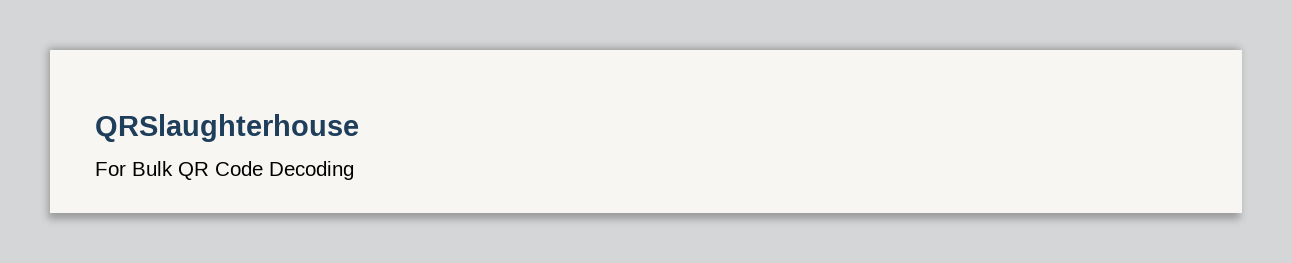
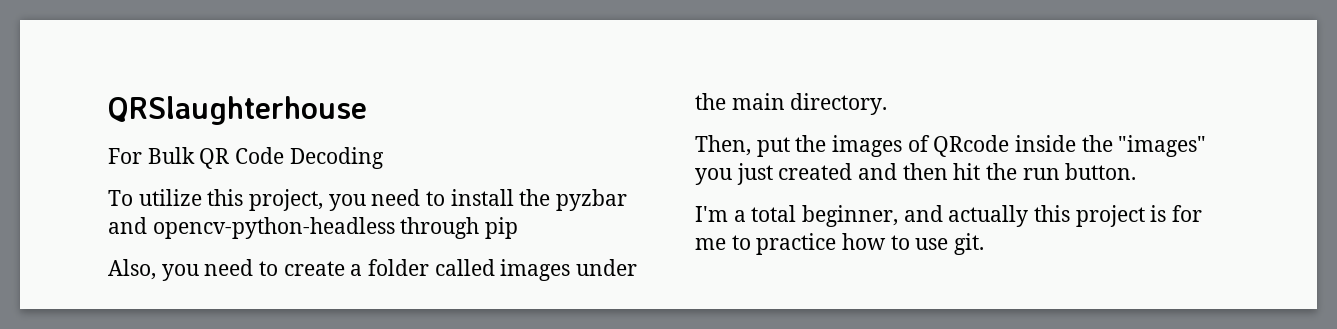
+ To utilize this project, you need to install the pyzbar and opencv-python-headless through pip
+ Also, you need to create a folder called images under the main directory.
+ Then, put the images of QRcode inside the "images" you just created and then hit the run button.
+ I'm a total beginner, and actually this project is for me to practice how to use git.

